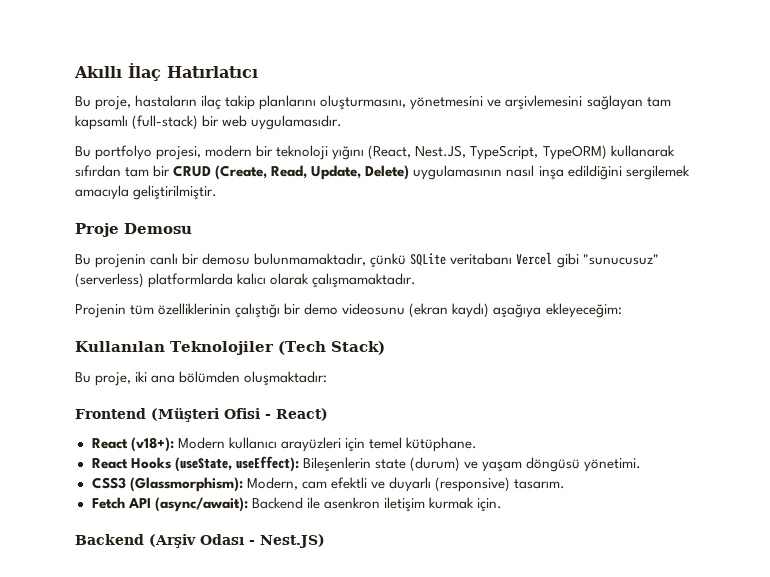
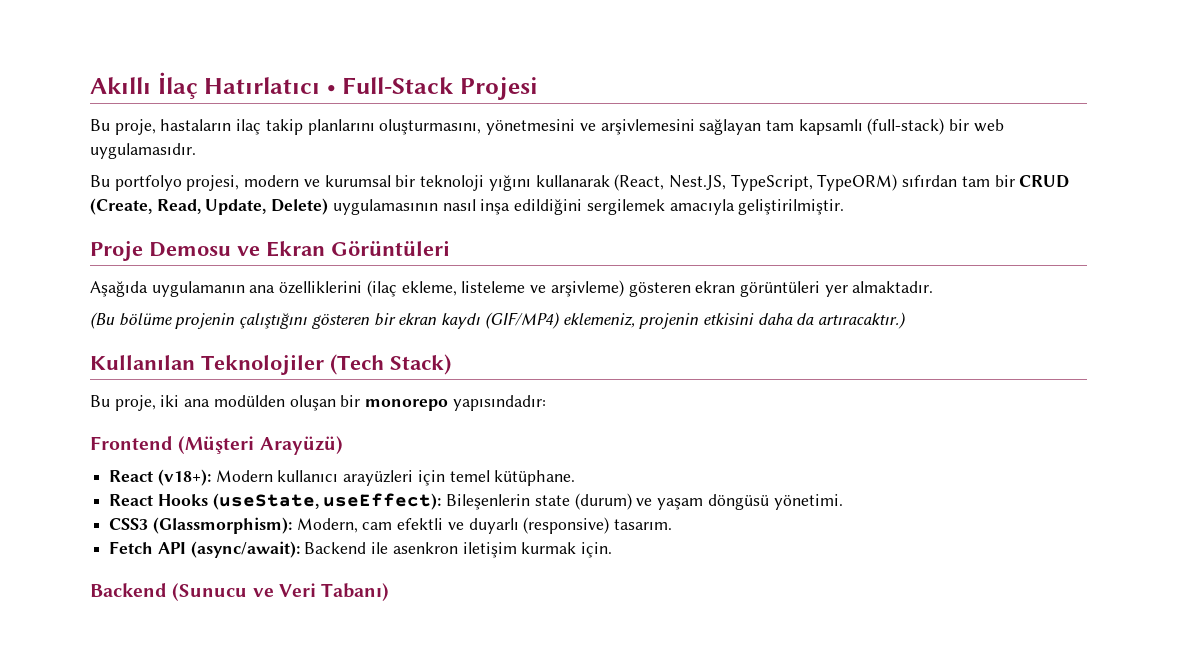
- Akıllı İlaç Hatırlatıcı
+ Akıllı İlaç Hatırlatıcı • Full-Stack Projesi
- Bu portfolyo projesi, modern bir teknoloji yığını (React, Nest.JS, TypeScript, TypeORM) kullanarak sıfırdan tam bir CRUD (Create, Read, Update, Delete) uygulamasının nasıl inşa edildiğini sergilemek amacıyla geliştirilmiştir.
+ Bu portfolyo projesi, modern ve kurumsal bir teknoloji yığını kullanarak (React, Nest.JS, TypeScript, TypeORM) sıfırdan tam bir CRUD (Create, Read, Update, Delete) uygulamasının nasıl inşa edildiğini sergilemek amacıyla geliştirilmiştir.
- Proje Demosu
- Bu projenin canlı bir demosu bulunmamaktadır, çünkü SQLite veritabanı Vercel gibi "sunucusuz" (serverless) platformlarda kalıcı olarak çalışmamaktadır.
- Projenin tüm özelliklerinin çalıştığı bir demo videosunu (ekran kaydı) aşağıya ekleyeceğim:
+ Proje Demosu ve Ekran Görüntüleri
+ Aşağıda uygulamanın ana özelliklerini (ilaç ekleme, listeleme ve arşivleme) gösteren ekran görüntüleri yer almaktadır.
+ (Bu bölüme projenin çalıştığını gösteren bir ekran kaydı (GIF/MP4) eklemeniz, projenin etkisini daha da artıracaktır.)
- Bu proje, iki ana bölümden oluşmaktadır:
+ Bu proje, iki ana modülden oluşan bir monorepo yapısındadır:
- Frontend (Müşteri Ofisi - React)
+ Frontend (Müşteri Arayüzü)
- Backend (Arşiv Odası - Nest.JS)
+ Backend (Sunucu ve Veri Tabanı)

